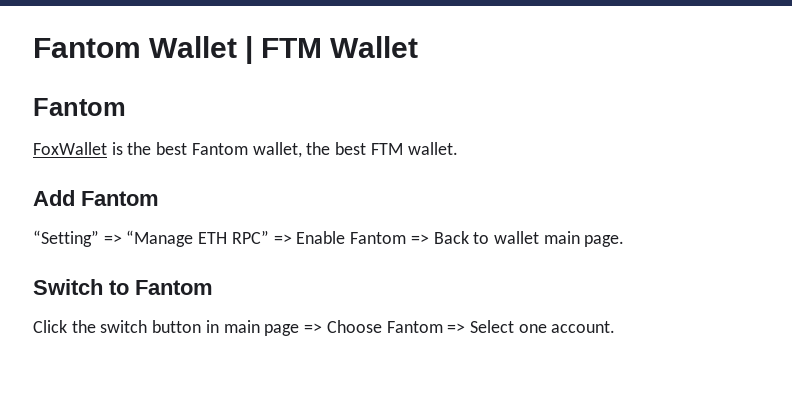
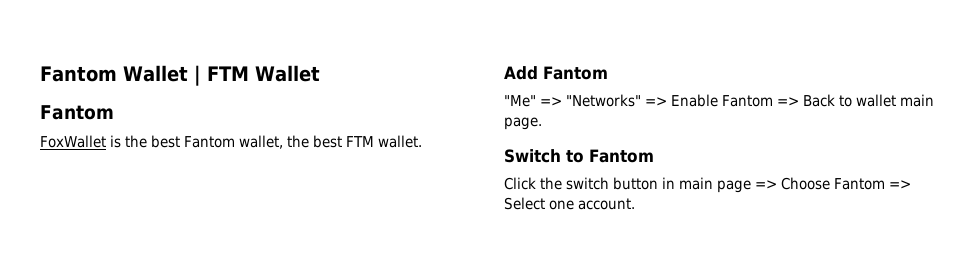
- “Setting” => “Manage ETH RPC” => Enable Fantom => Back to wallet main page.
+ "Me" => "Networks" => Enable Fantom => Back to wallet main page.

